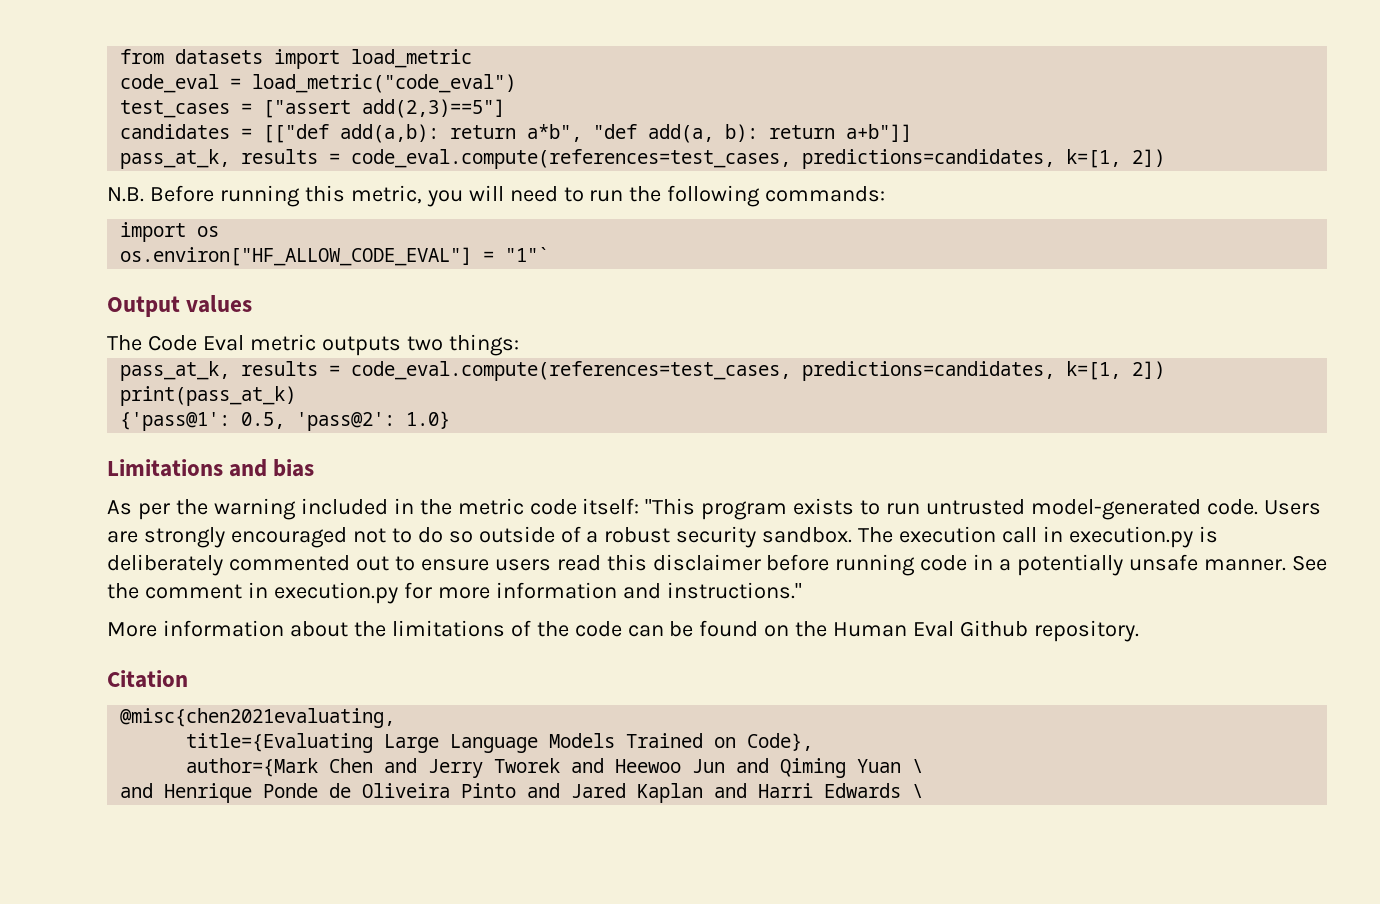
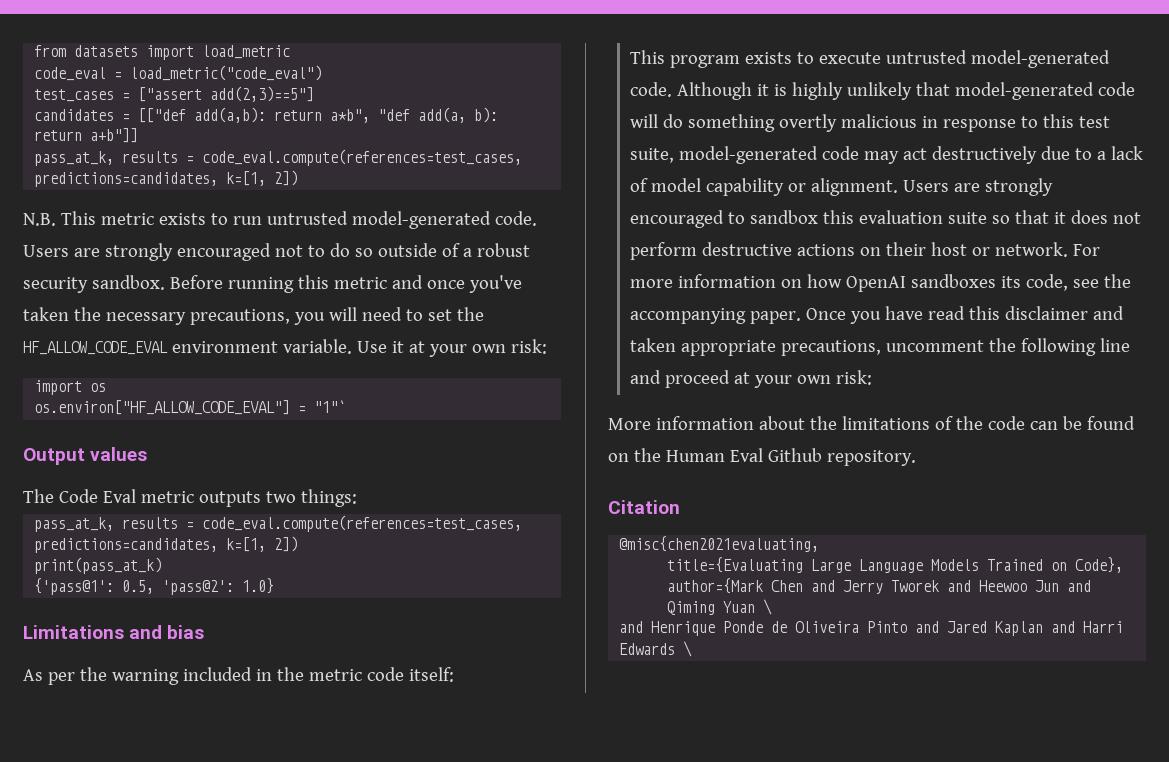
- N.B. Before running this metric, you will need to run the following commands:
+ N.B. This metric exists to run untrusted model-generated code. Users are strongly encouraged not to do so outside of a robust security sandbox. Before running this metric and once you've taken the necessary precautions, you will need to set the HF_ALLOW_CODE_EVAL environment variable. Use it at your own risk:
- As per the warning included in the metric code itself: "This program exists to run untrusted model-generated code. Users are strongly encouraged not to do so outside of a robust security sandbox. The execution call in execution.py is deliberately commented out to ensure users read this disclaimer before running code in a potentially unsafe manner. See the comment in execution.py for more information and instructions."
+ As per the warning included in the metric code itself:
+ This program exists to execute untrusted model-generated code. Although it is highly unlikely that model-generated code will do something overtly malicious in response to this test suite, model-generated code may act destructively due to a lack of model capability or alignment. Users are strongly encouraged to sandbox this evaluation suite so that it does not perform destructive actions on their host or network. For more information on how OpenAI sandboxes its code, see the accompanying paper. Once you have read this disclaimer and taken appropriate precautions, uncomment the following line and proceed at your own risk:

